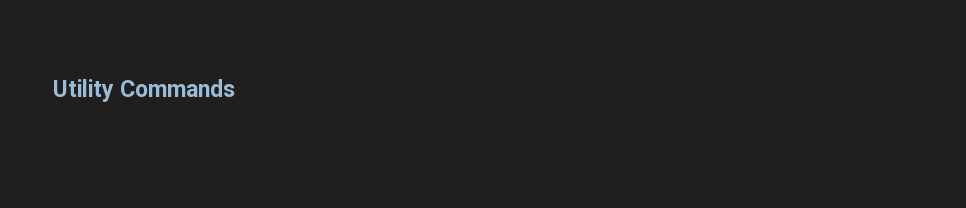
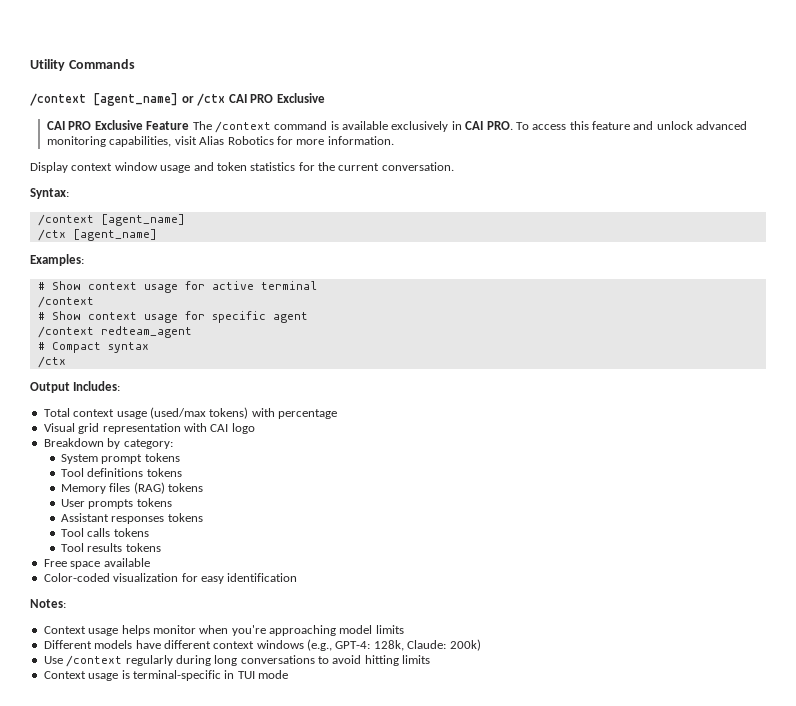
+ /context [agent_name] or /ctx CAI PRO Exclusive
+ CAI PRO Exclusive Feature The /context command is available exclusively in CAI PRO. To access this feature and unlock advanced monitoring capabilities, visit Alias Robotics for more information.
+ Display context window usage and token statistics for the current conversation.
+ Syntax:
+ /context [agent_name]
+ /ctx [agent_name]
+ Examples:
+ # Show context usage for active terminal
+ /context
+ # Show context usage for specific agent
+ /context redteam_agent
+ # Compact syntax
+ /ctx
+ Output Includes:
+ Total context usage (used/max tokens) with percentage
+ Visual grid representation with CAI logo
+ Breakdown by category:
+ System prompt tokens
+ Tool definitions tokens
+ Memory files (RAG) tokens
+ User prompts tokens
+ Assistant responses tokens
+ Tool calls tokens
+ Tool results tokens
+ Free space available
+ Color-coded visualization for easy identification
+ Notes:
+ Context usage helps monitor when you're approaching model limits
+ Different models have different context windows (e.g., GPT-4: 128k, Claude: 200k)
+ Use /context regularly during long conversations to avoid hitting limits
+ Context usage is terminal-specific in TUI mode

